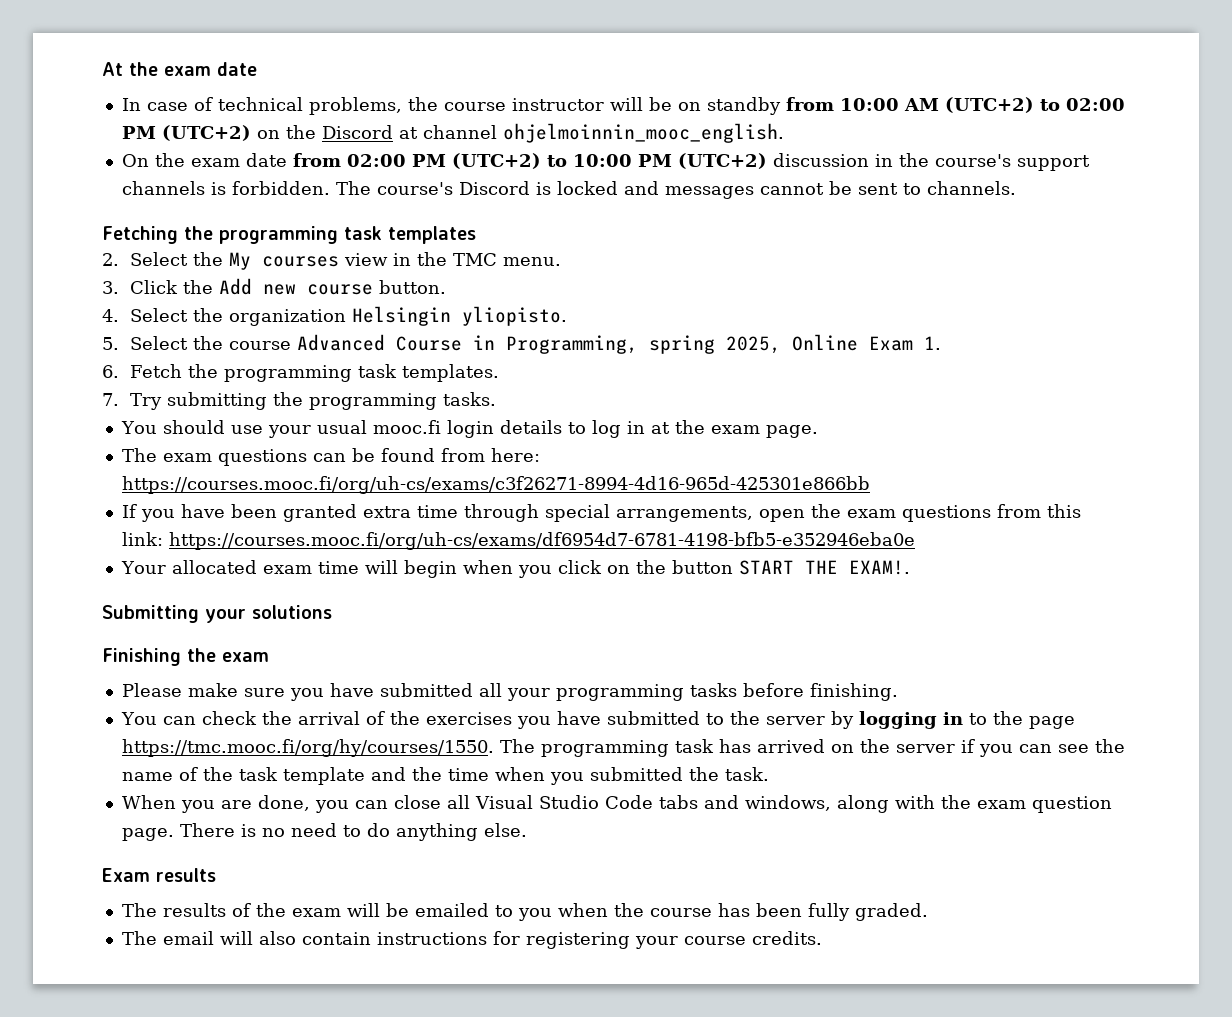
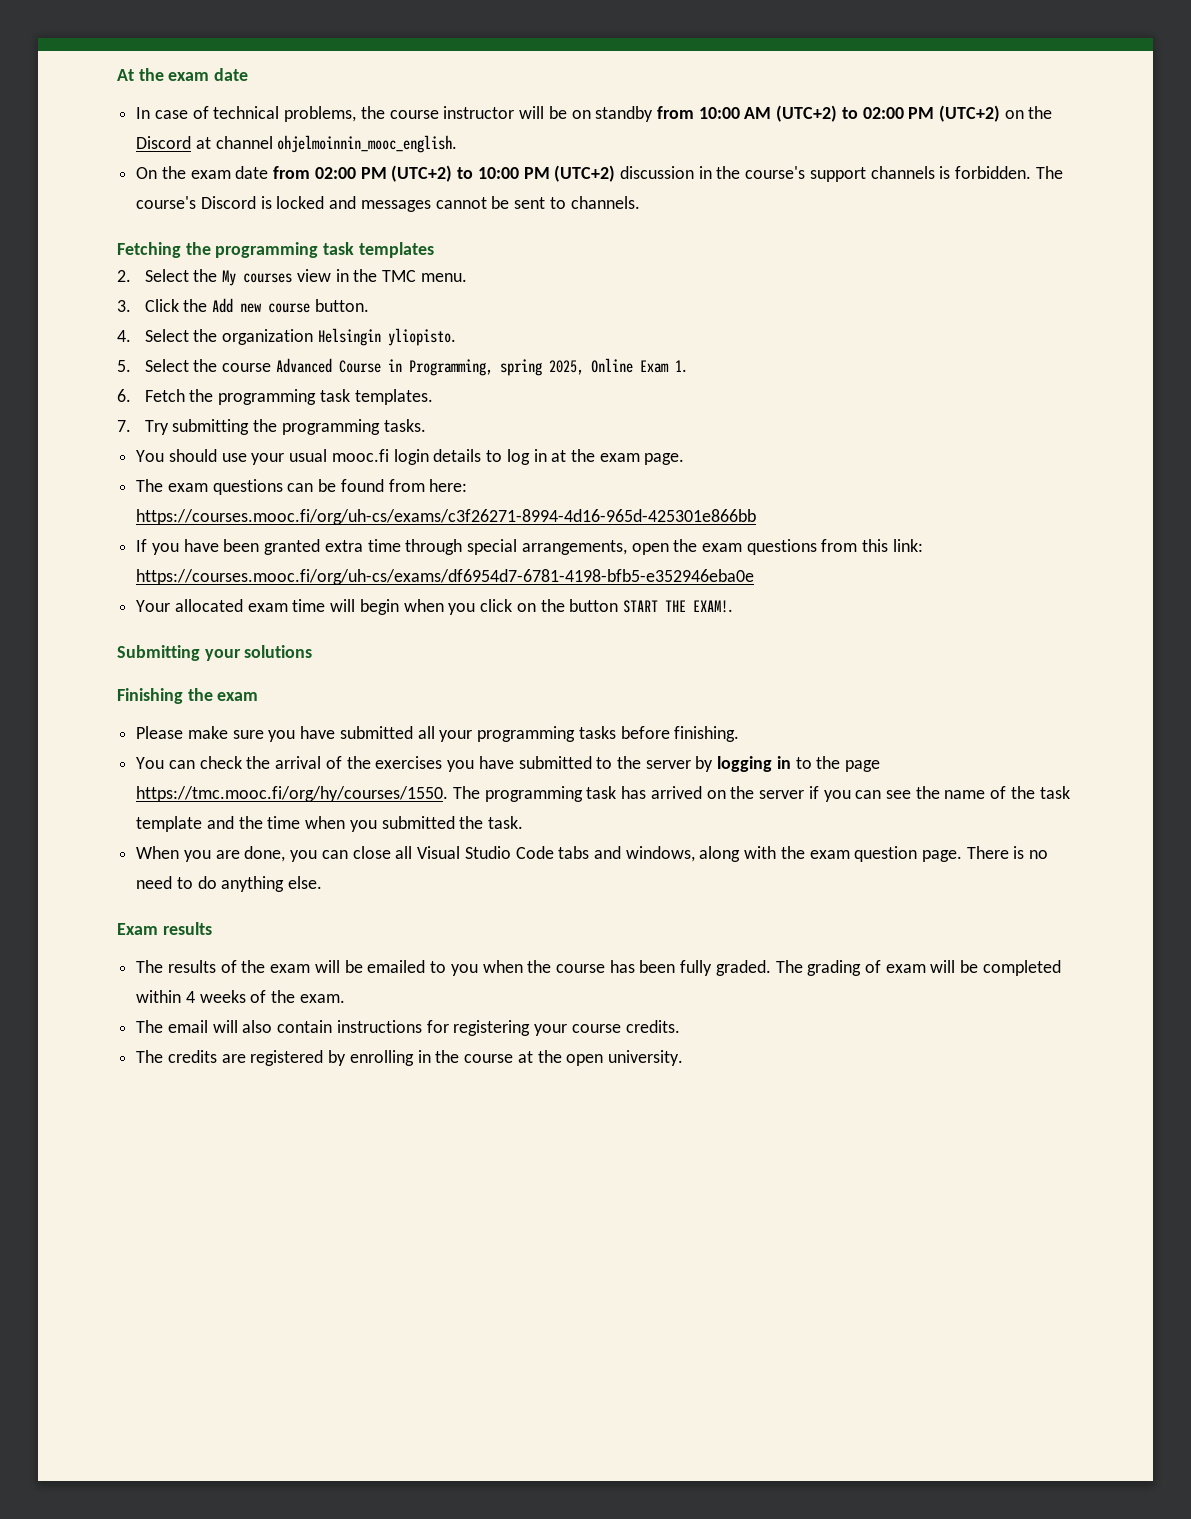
+ The grading of exam will be completed within 4 weeks of the exam.
+ The credits are registered by enrolling in the course at the open university.

